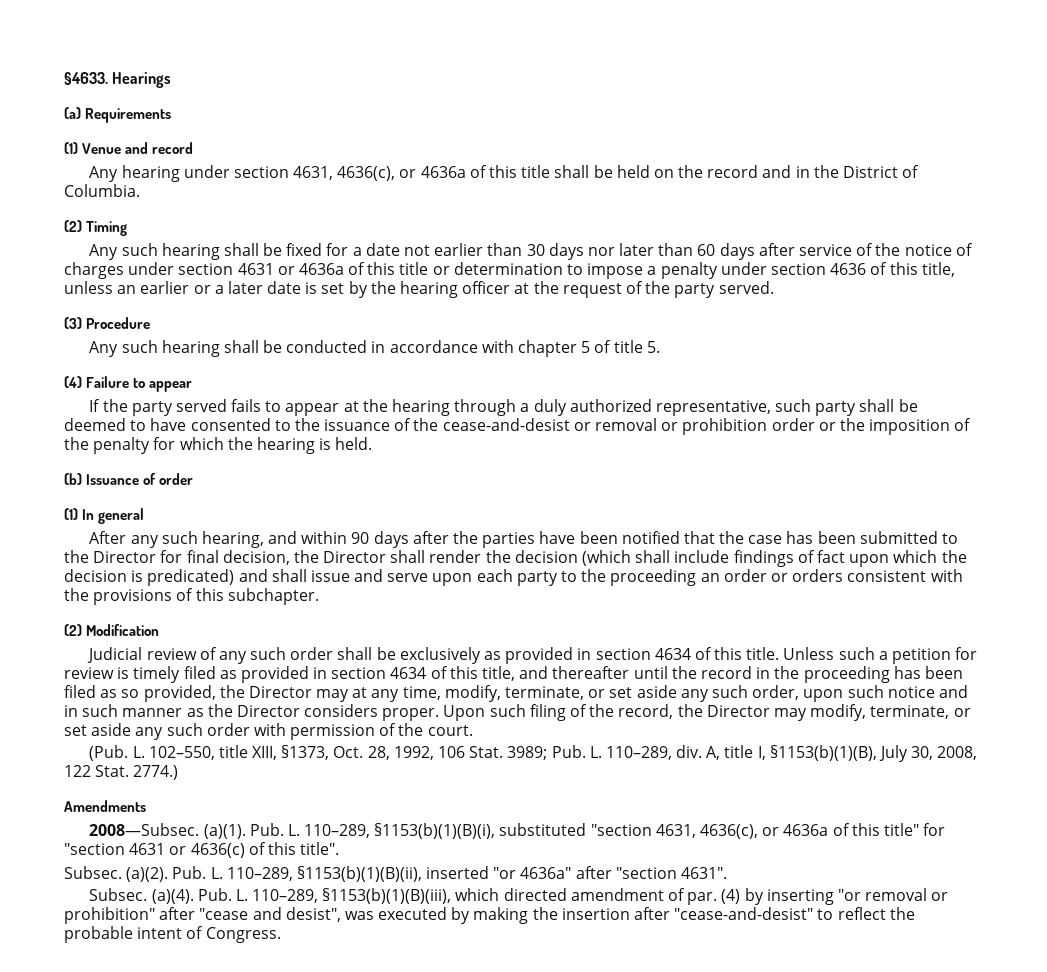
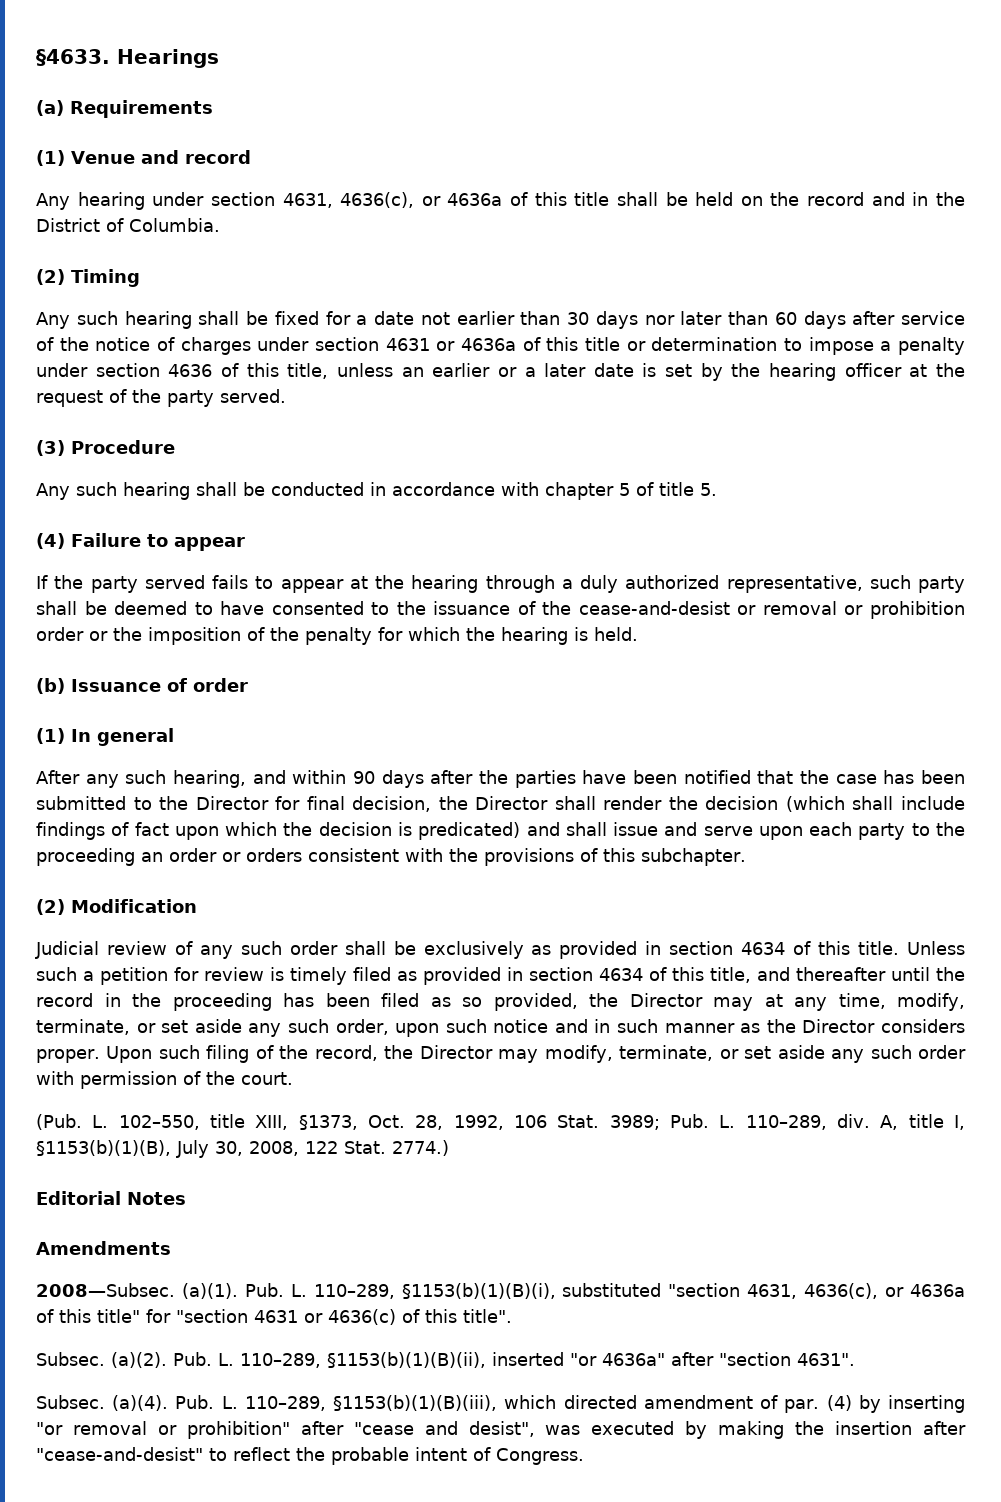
+ Editorial Notes

